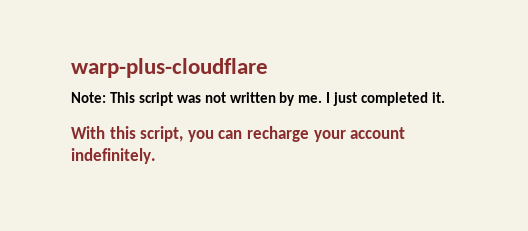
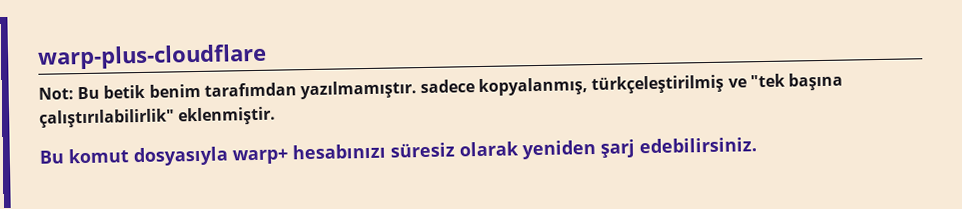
- Note: This script was not written by me. I just completed it.
- With this script, you can recharge your account indefinitely.
+ Not: Bu betik benim tarafımdan yazılmamıştır. sadece kopyalanmış, türkçeleştirilmiş ve "tek başına çalıştırılabilirlik" eklenmiştir.
+ Bu komut dosyasıyla warp+ hesabınızı süresiz olarak yeniden şarj edebilirsiniz.

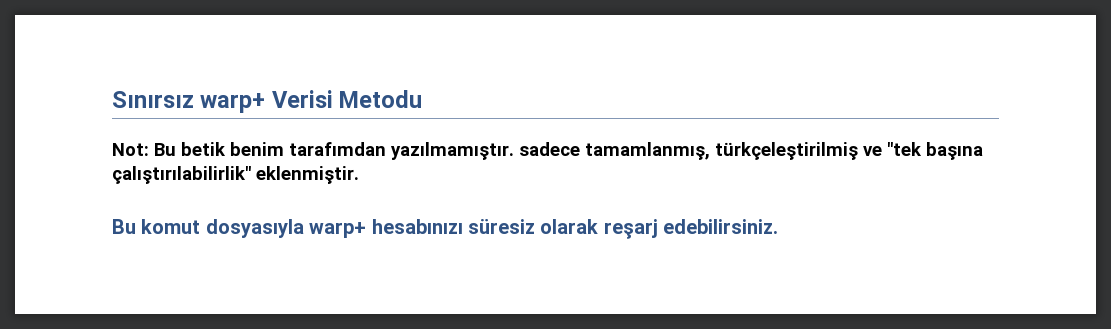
- warp-plus-cloudflare
+ Sınırsız warp+ Verisi Metodu
- Not: Bu betik benim tarafımdan yazılmamıştır. sadece kopyalanmış, türkçeleştirilmiş ve "tek başına çalıştırılabilirlik" eklenmiştir.
+ Not: Bu betik benim tarafımdan yazılmamıştır. sadece tamamlanmış, türkçeleştirilmiş ve "tek başına çalıştırılabilirlik" eklenmiştir.
- Bu komut dosyasıyla warp+ hesabınızı süresiz olarak yeniden şarj edebilirsiniz.
+ Bu komut dosyasıyla warp+ hesabınızı süresiz olarak reşarj edebilirsiniz.

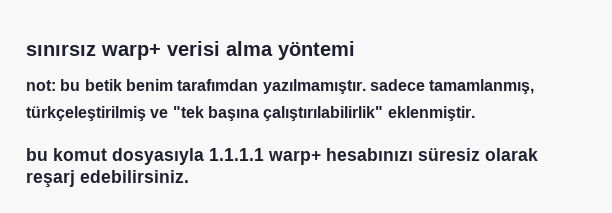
- Sınırsız warp+ Verisi Metodu
- Not: Bu betik benim tarafımdan yazılmamıştır. sadece tamamlanmış, türkçeleştirilmiş ve "tek başına çalıştırılabilirlik" eklenmiştir.
+ sınırsız warp+ verisi alma yöntemi
+ not: bu betik benim tarafımdan yazılmamıştır. sadece tamamlanmış, türkçeleştirilmiş ve "tek başına çalıştırılabilirlik" eklenmiştir.
- Bu komut dosyasıyla warp+ hesabınızı süresiz olarak reşarj edebilirsiniz.
+ bu komut dosyasıyla 1.1.1.1 warp+ hesabınızı süresiz olarak reşarj edebilirsiniz.

